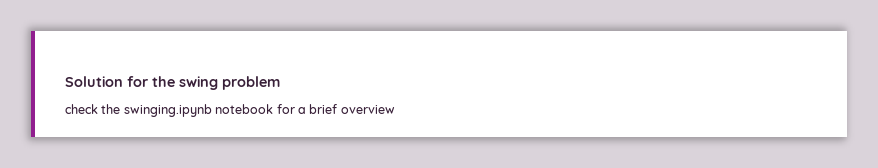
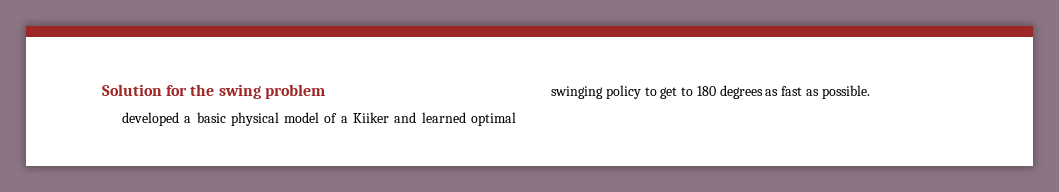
- check the swinging.ipynb notebook for a brief overview
+ developed a basic physical model of a Kiiker and learned optimal swinging policy to get to 180 degrees as fast as possible.

